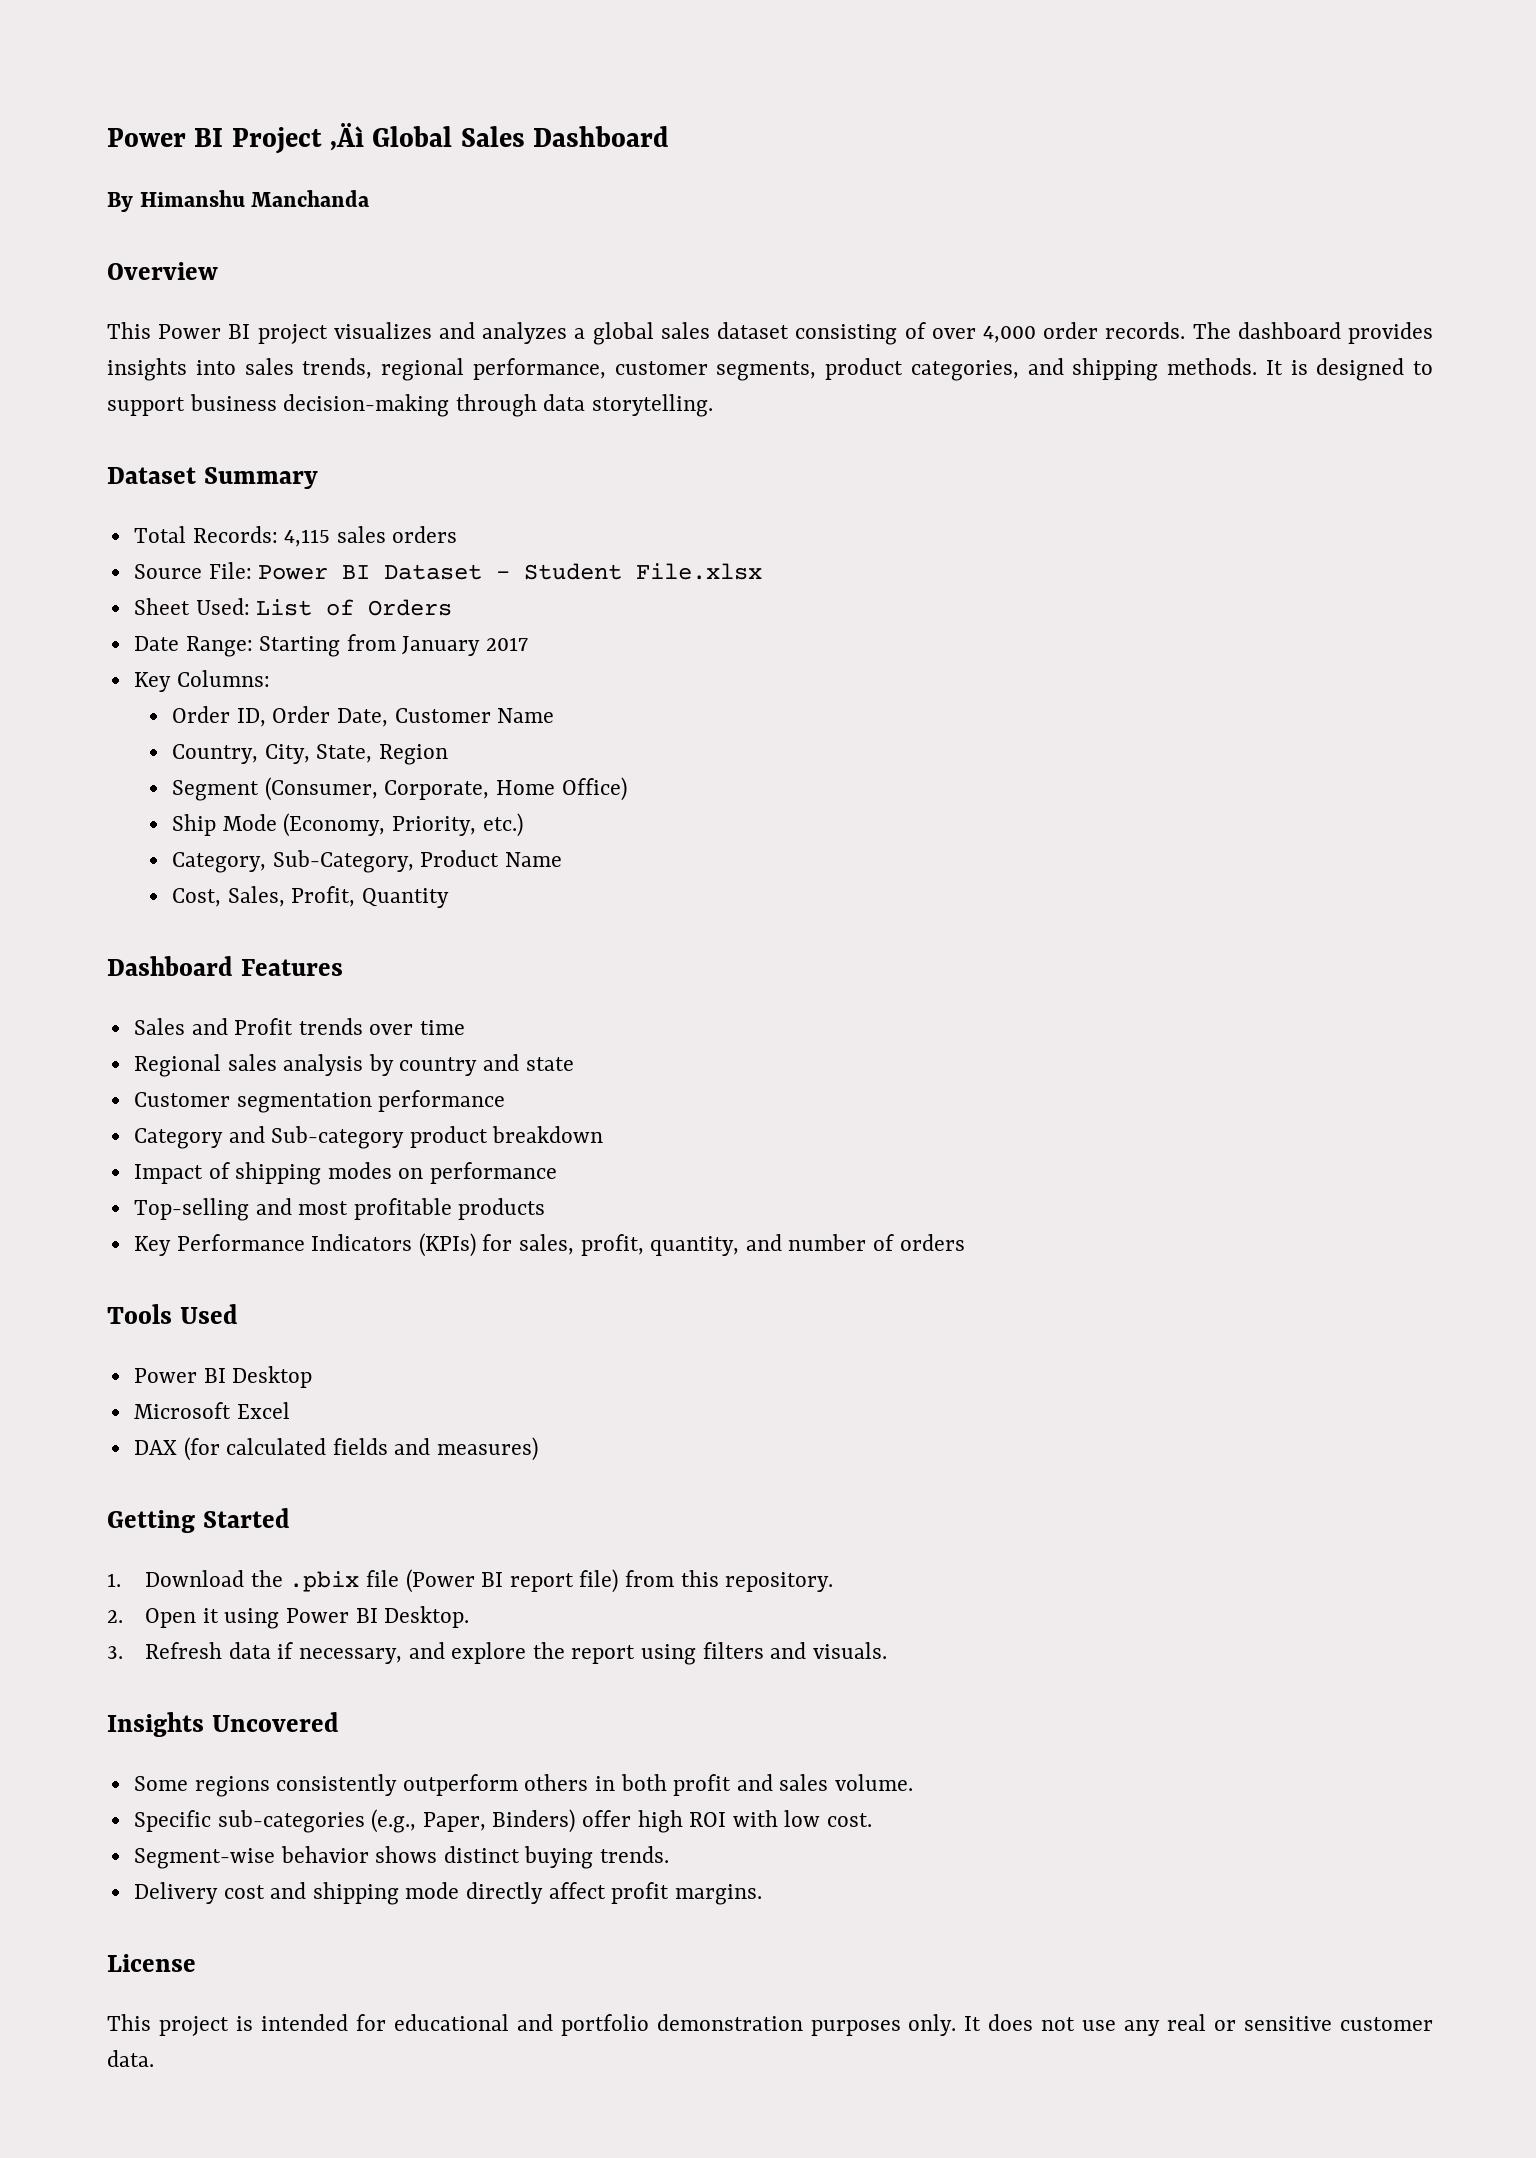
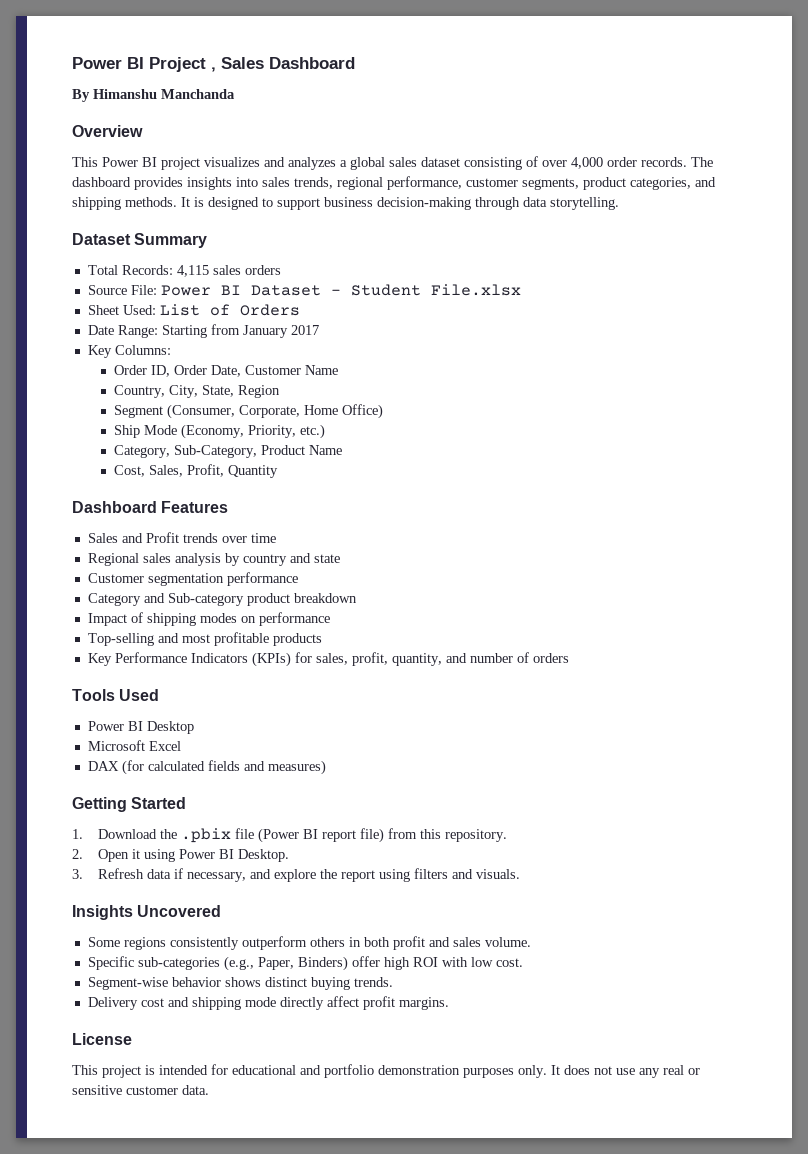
- Power BI Project ‚Äì Global Sales Dashboard
+ Power BI Project ‚ Sales Dashboard

